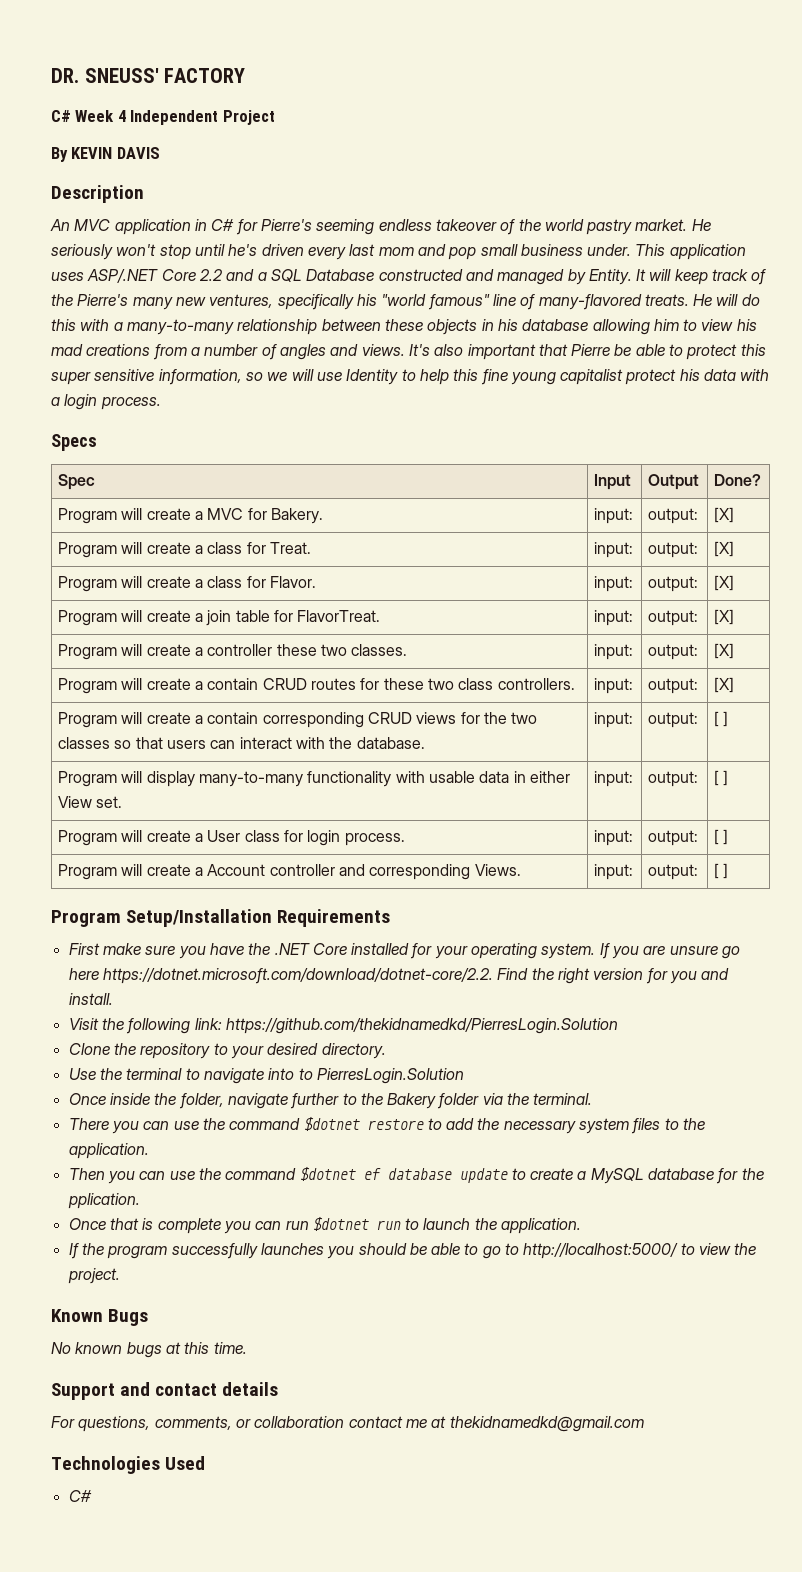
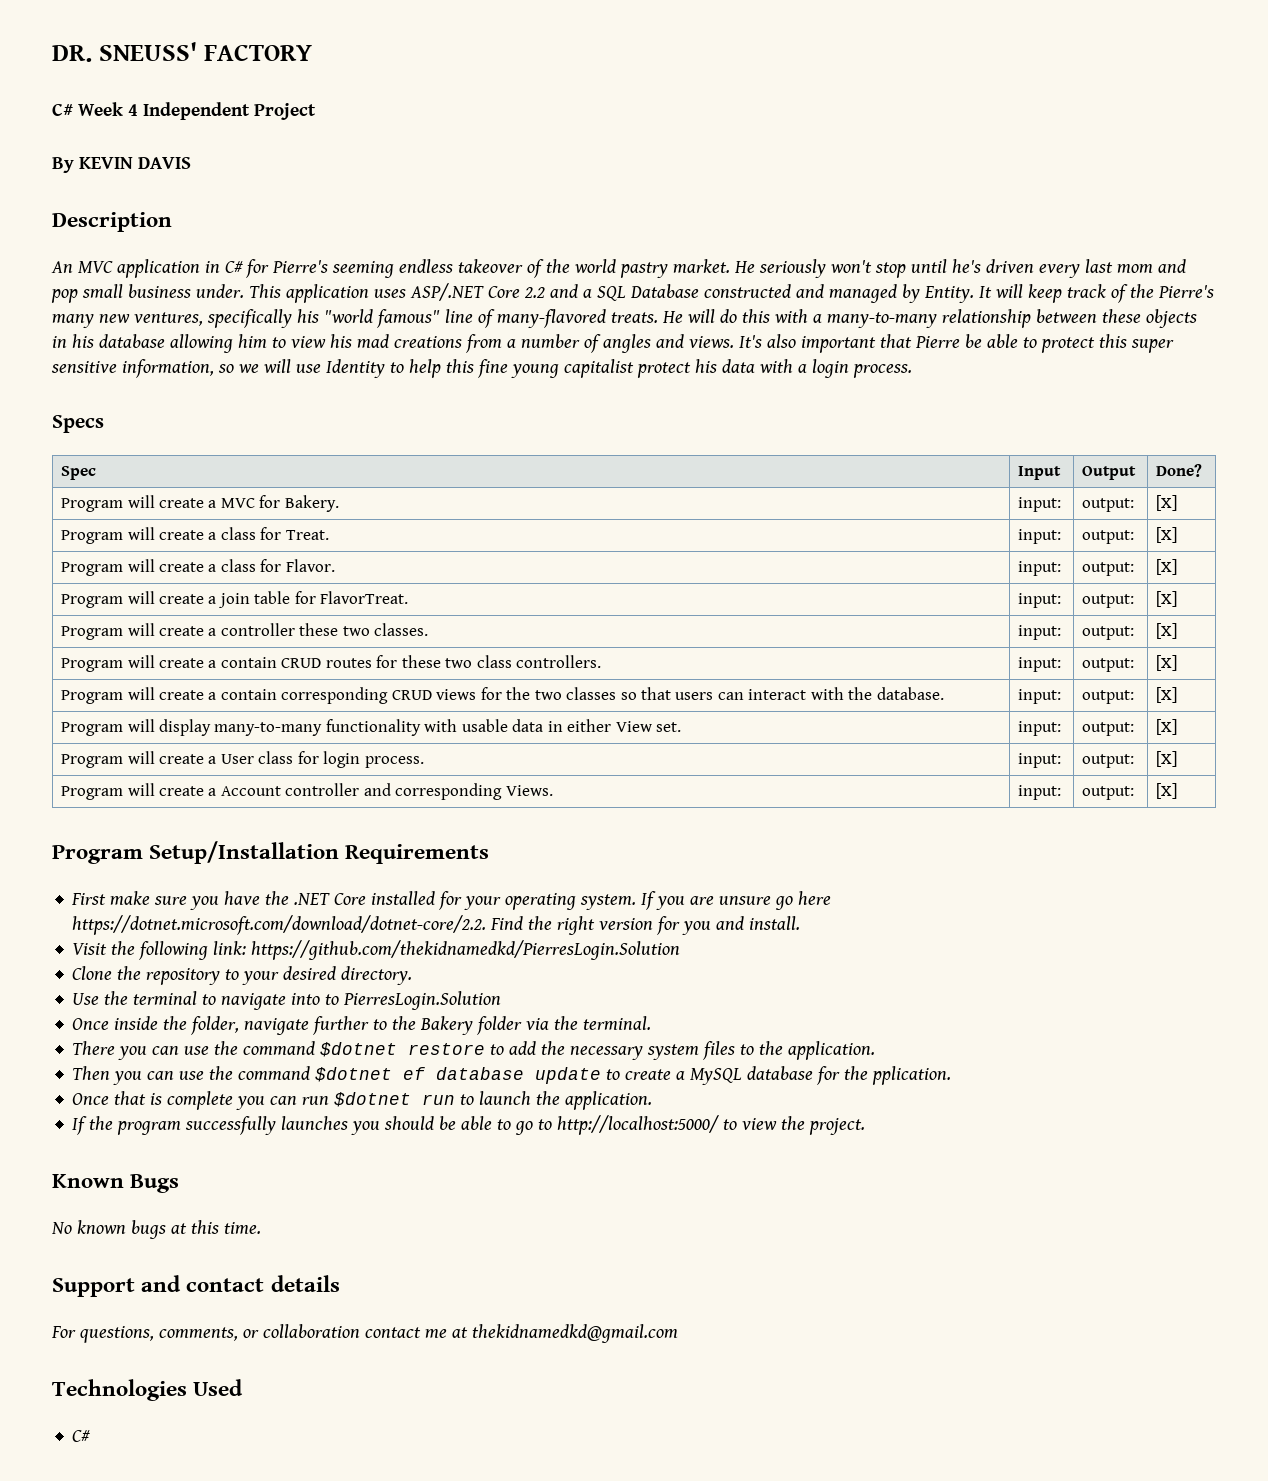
- Program will create a contain corresponding CRUD views for the two classes so that users can interact with the database. | input: | output: | [ ]
+ Program will create a contain corresponding CRUD views for the two classes so that users can interact with the database. | input: | output: | [X]
- Program will display many-to-many functionality with usable data in either View set. | input: | output: | [ ]
+ Program will display many-to-many functionality with usable data in either View set. | input: | output: | [X]
- Program will create a User class for login process. | input: | output: | [ ]
+ Program will create a User class for login process. | input: | output: | [X]
- Program will create a Account controller and corresponding Views. | input: | output: | [ ]
+ Program will create a Account controller and corresponding Views. | input: | output: | [X]

